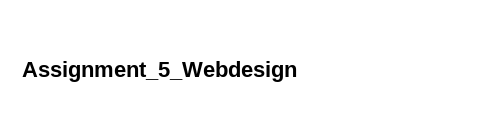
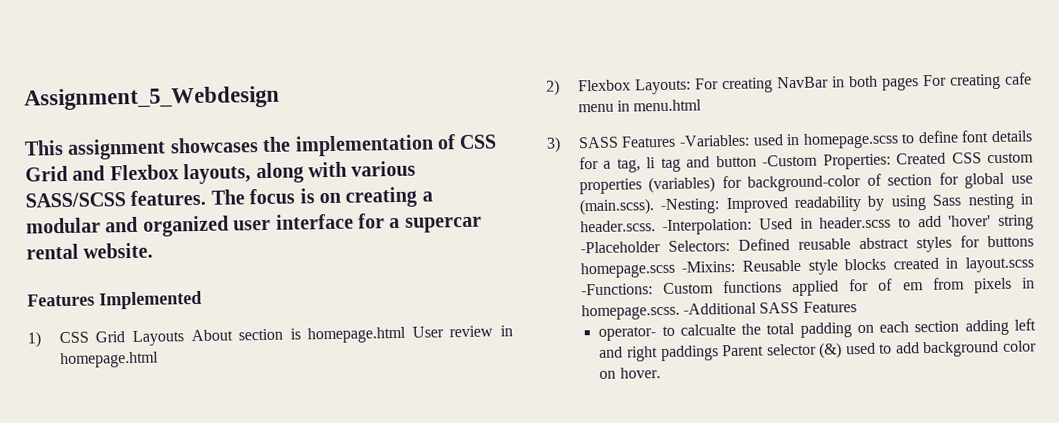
+ This assignment showcases the implementation of CSS Grid and Flexbox layouts, along with various SASS/SCSS features. The focus is on creating a modular and organized user interface for a supercar rental website.
+ Features Implemented
+ 1) CSS Grid Layouts About section is homepage.html User review in homepage.html
+ 2) Flexbox Layouts: For creating NavBar in both pages For creating cafe menu in menu.html
+ 3) SASS Features -Variables: used in homepage.scss to define font details for a tag, li tag and button -Custom Properties: Created CSS custom properties (variables) for background-color of section for global use (main.scss). -Nesting: Improved readability by using Sass nesting in header.scss. -Interpolation: Used in header.scss to add 'hover' string -Placeholder Selectors: Defined reusable abstract styles for buttons homepage.scss -Mixins: Reusable style blocks created in layout.scss -Functions: Custom functions applied for of em from pixels in homepage.scss. -Additional SASS Features
+ operator- to calcualte the total padding on each section adding left and right paddings Parent selector (&) used to add background color on hover.

